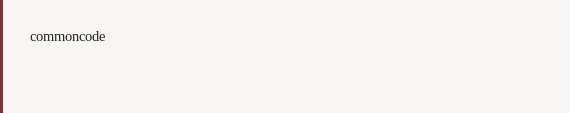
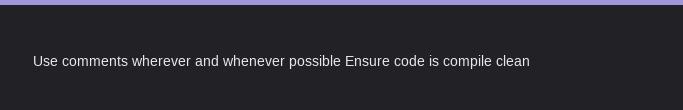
- commoncode
+ Use comments wherever and whenever possible Ensure code is compile clean

